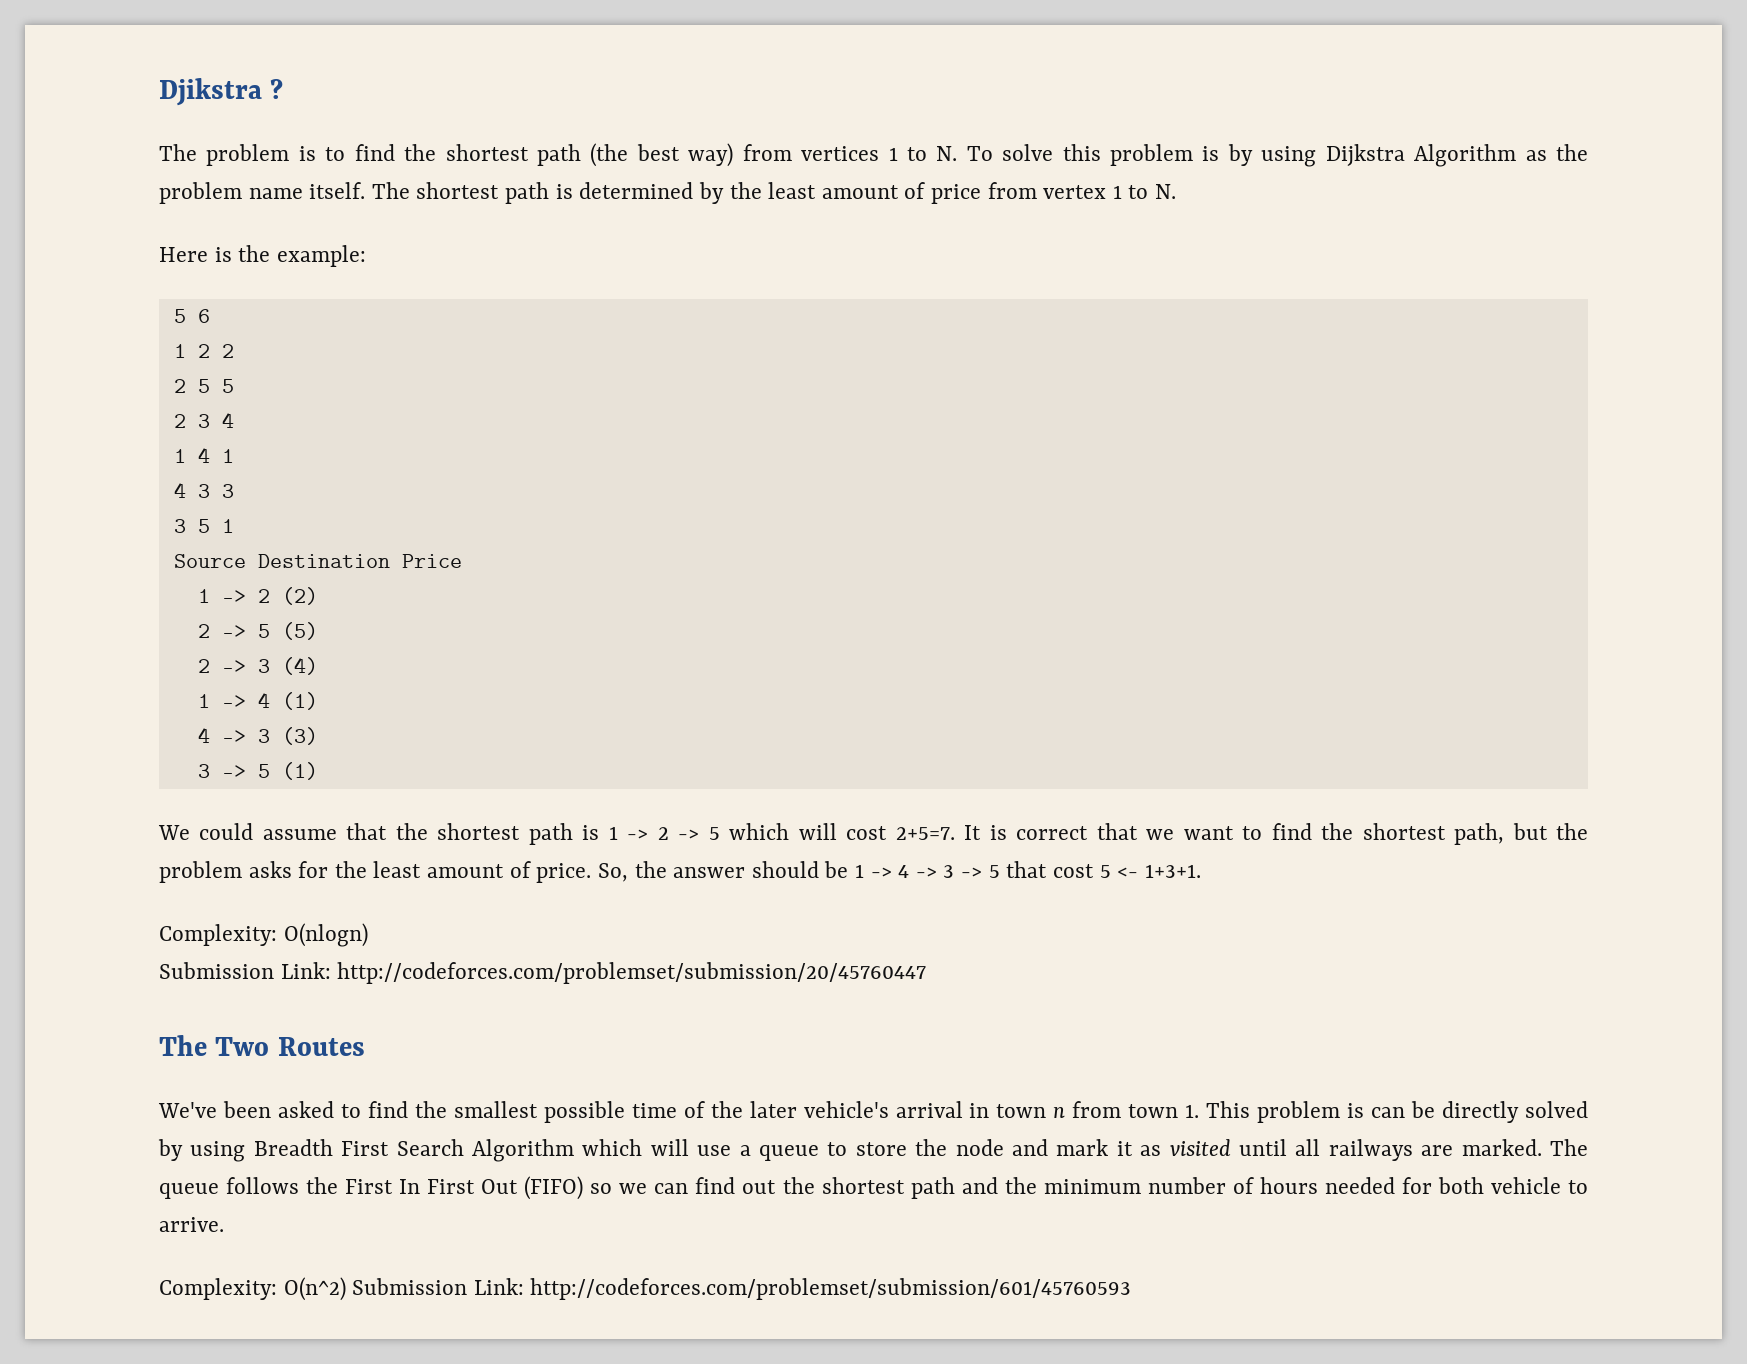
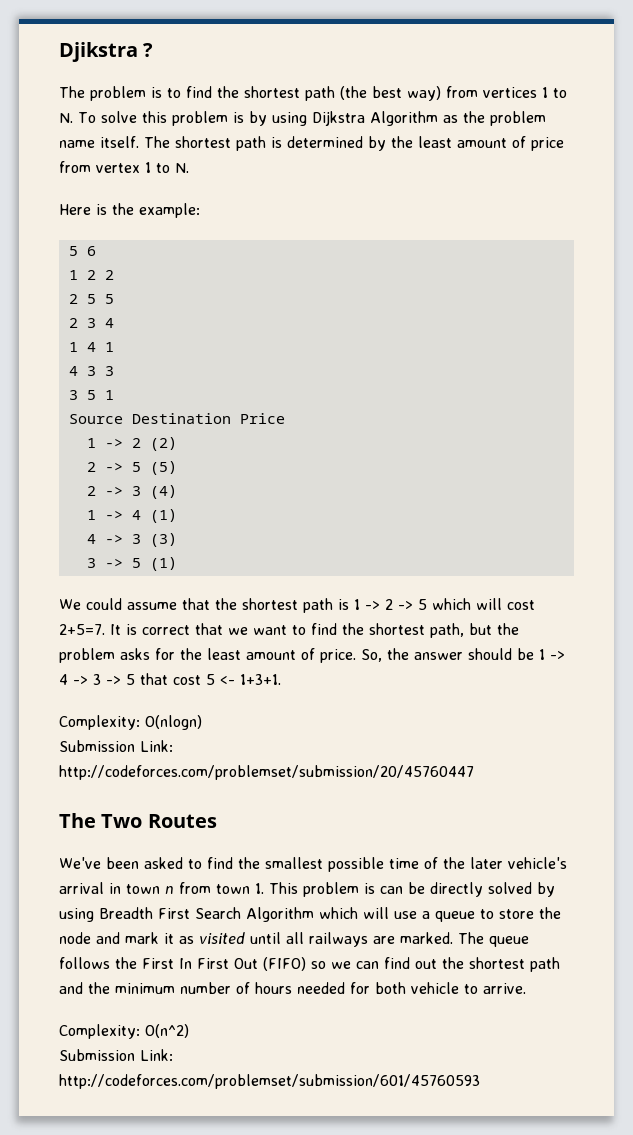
- Complexity: O(n^2) Submission Link: http://codeforces.com/problemset/submission/601/45760593
+ Complexity: O(n^2)
+ Submission Link: http://codeforces.com/problemset/submission/601/45760593

